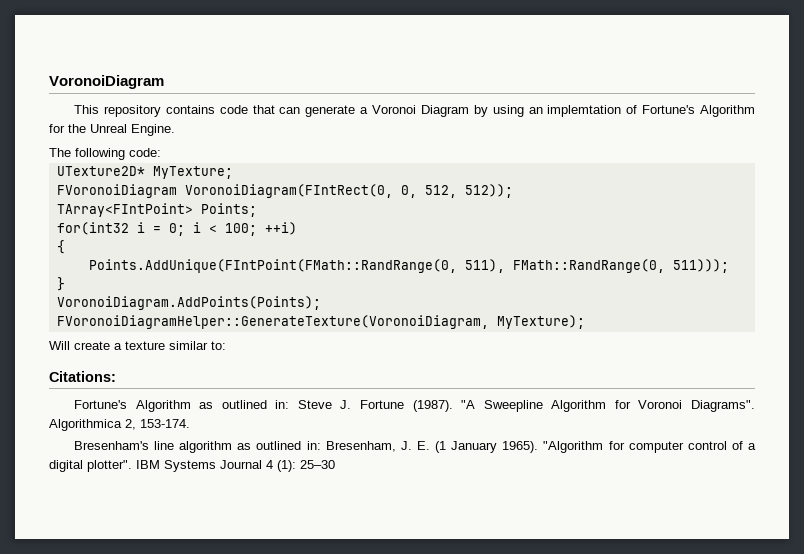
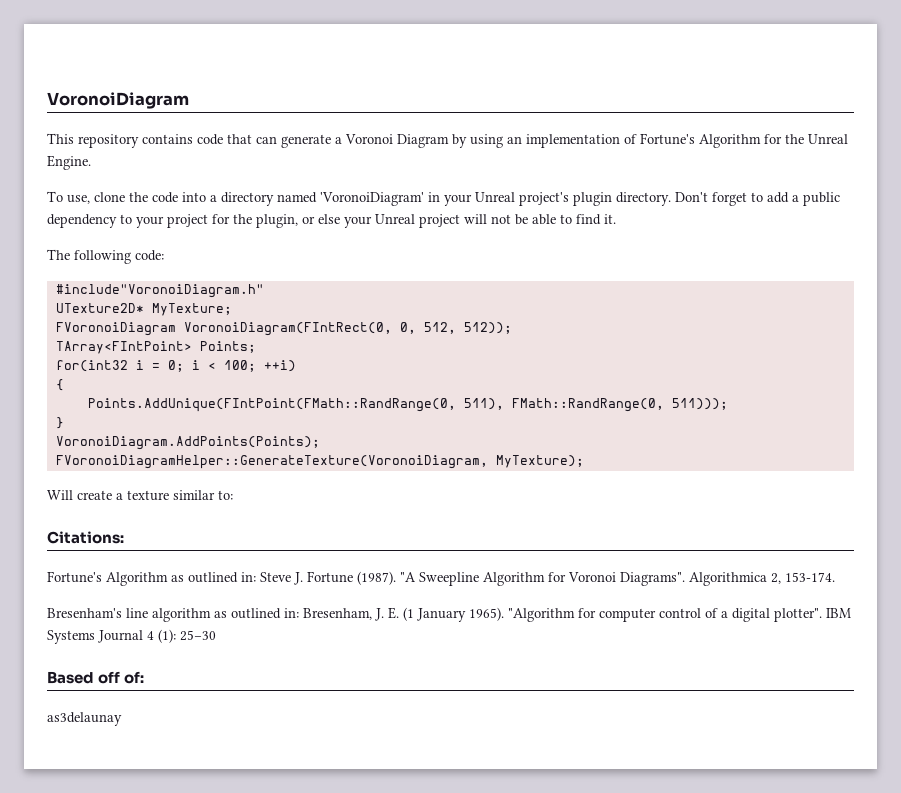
- This repository contains code that can generate a Voronoi Diagram by using an implemtation of Fortune's Algorithm for the Unreal Engine.
+ This repository contains code that can generate a Voronoi Diagram by using an implementation of Fortune's Algorithm for the Unreal Engine.
+ To use, clone the code into a directory named 'VoronoiDiagram' in your Unreal project's plugin directory. Don't forget to add a public dependency to your project for the plugin, or else your Unreal project will not be able to find it.
+ #include"VoronoiDiagram.h"
+ Based off of:
+ as3delaunay

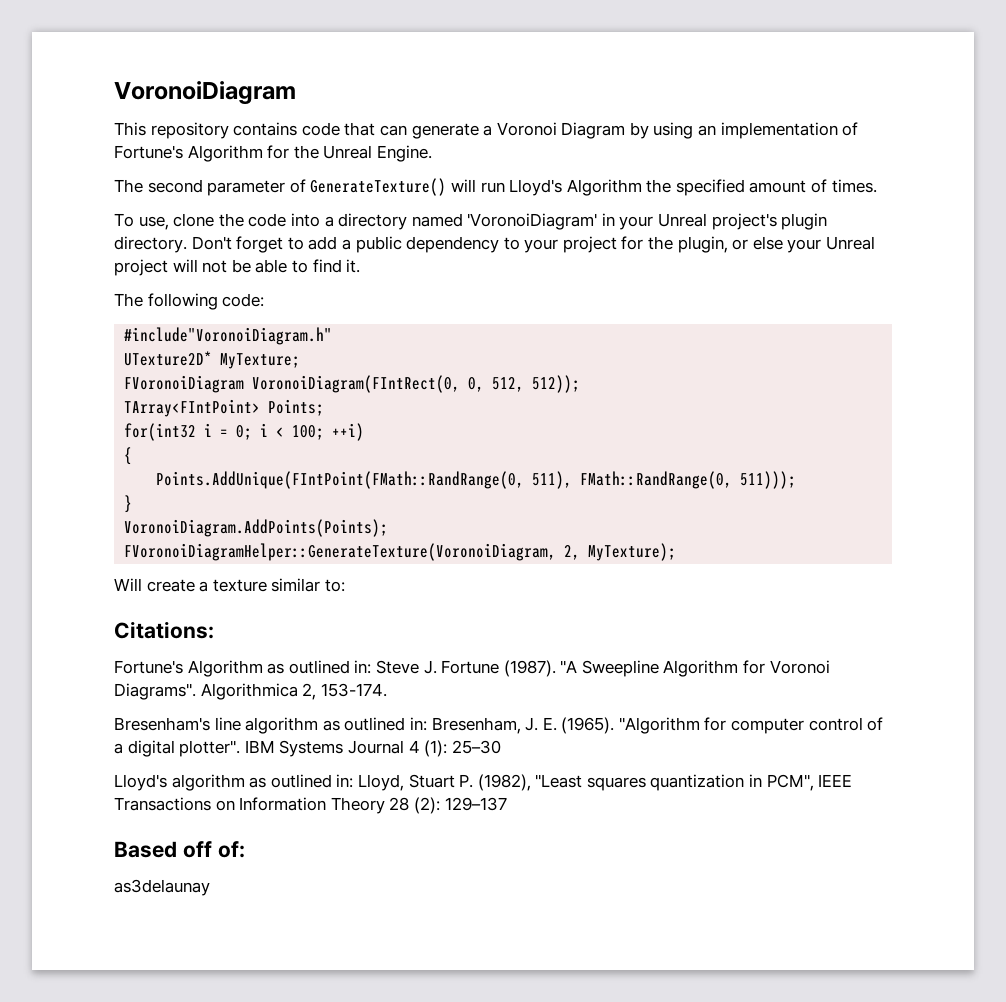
+ The second parameter of GenerateTexture() will run Lloyd's Algorithm the specified amount of times.
- FVoronoiDiagramHelper::GenerateTexture(VoronoiDiagram, MyTexture);
+ FVoronoiDiagramHelper::GenerateTexture(VoronoiDiagram, 2, MyTexture);
- Bresenham's line algorithm as outlined in: Bresenham, J. E. (1 January 1965).
+ Bresenham's line algorithm as outlined in: Bresenham, J. E. (1965).
+ Lloyd's algorithm as outlined in: Lloyd, Stuart P. (1982), "Least squares quantization in PCM", IEEE Transactions on Information Theory 28 (2): 129–137

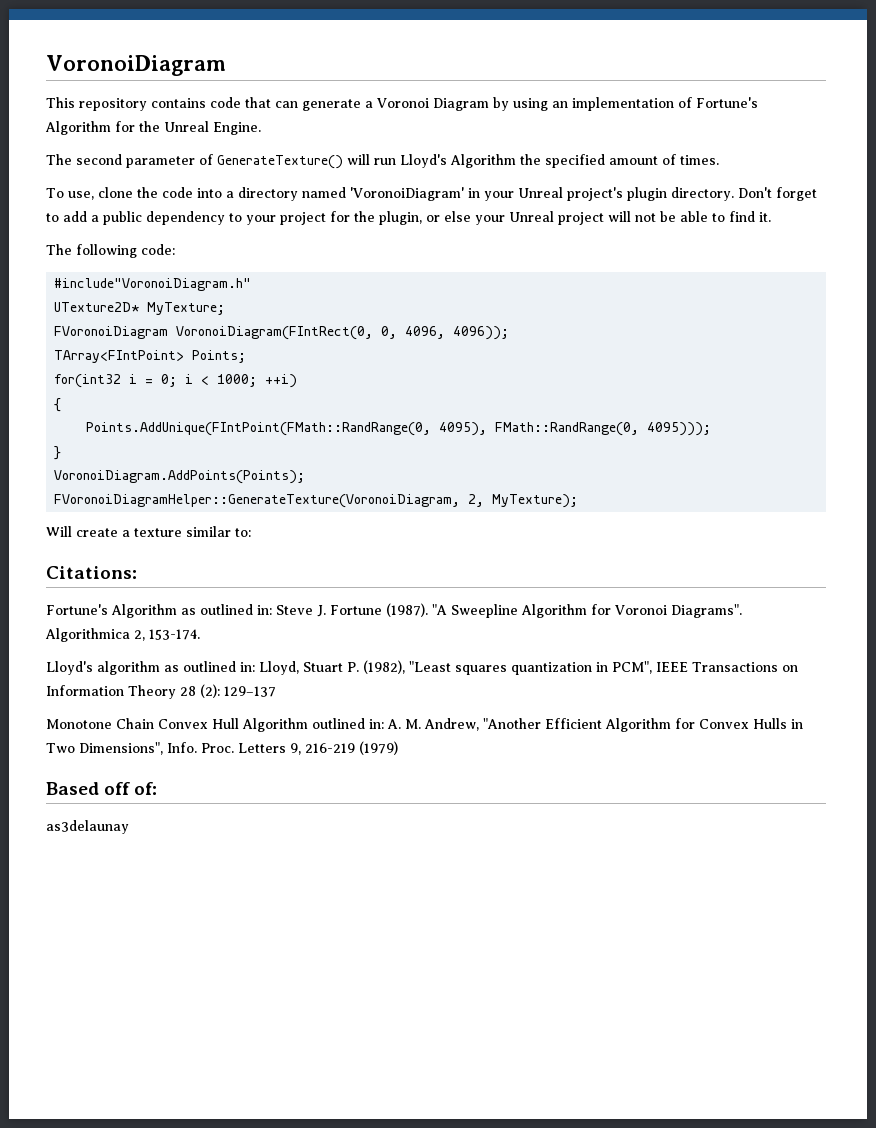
- FVoronoiDiagram VoronoiDiagram(FIntRect(0, 0, 512, 512));
+ FVoronoiDiagram VoronoiDiagram(FIntRect(0, 0, 4096, 4096));
- for(int32 i = 0; i < 100; ++i)
+ for(int32 i = 0; i < 1000; ++i)
- Points.AddUnique(FIntPoint(FMath::RandRange(0, 511), FMath::RandRange(0, 511)));
+ Points.AddUnique(FIntPoint(FMath::RandRange(0, 4095), FMath::RandRange(0, 4095)));
- Bresenham's line algorithm as outlined in: Bresenham, J. E. (1965). "Algorithm for computer control of a digital plotter". IBM Systems Journal 4 (1): 25–30
+ Monotone Chain Convex Hull Algorithm outlined in: A. M. Andrew, "Another Efficient Algorithm for Convex Hulls in Two Dimensions", Info. Proc. Letters 9, 216-219 (1979)

